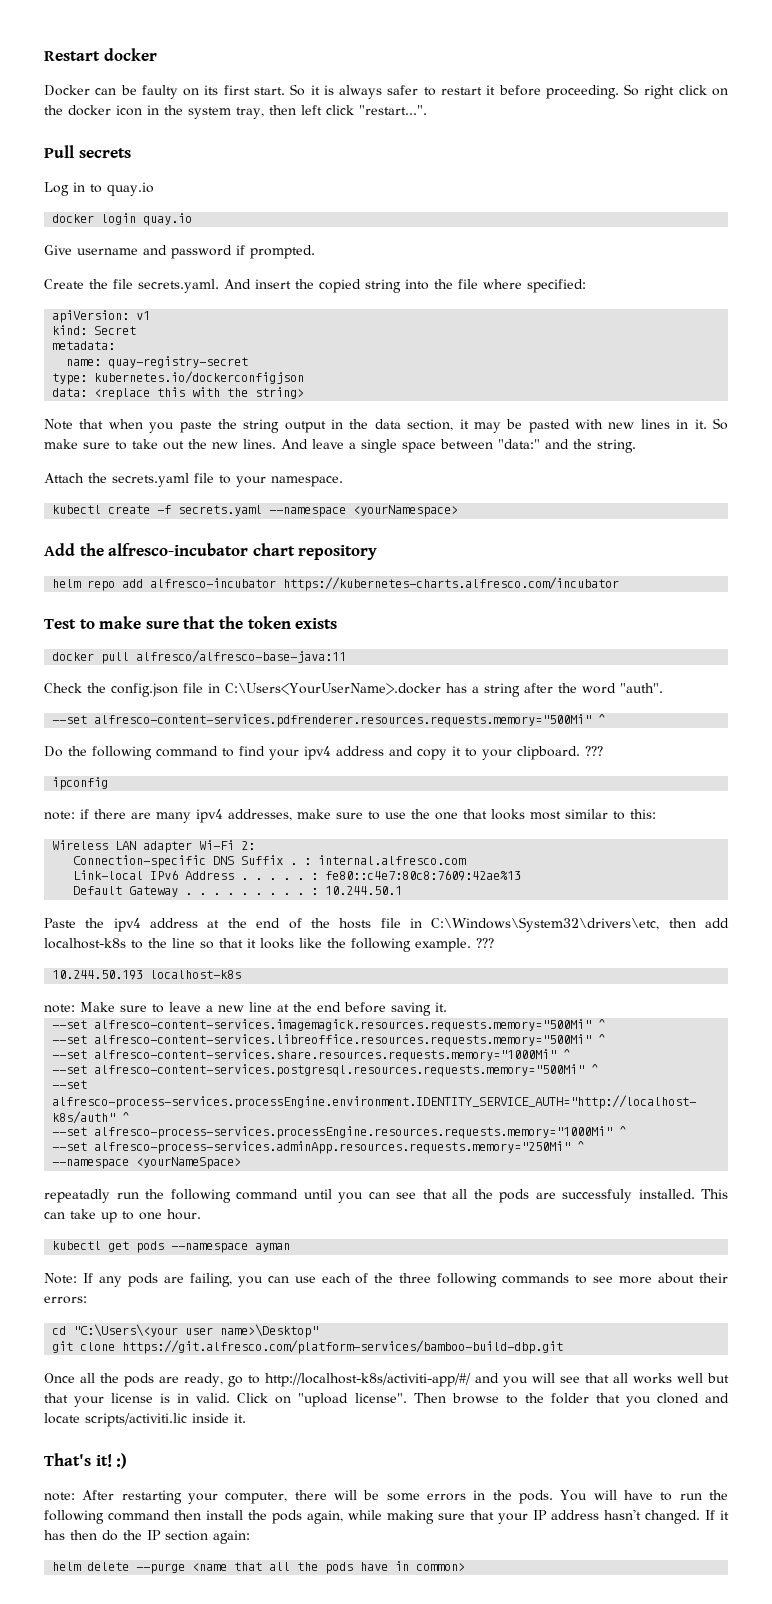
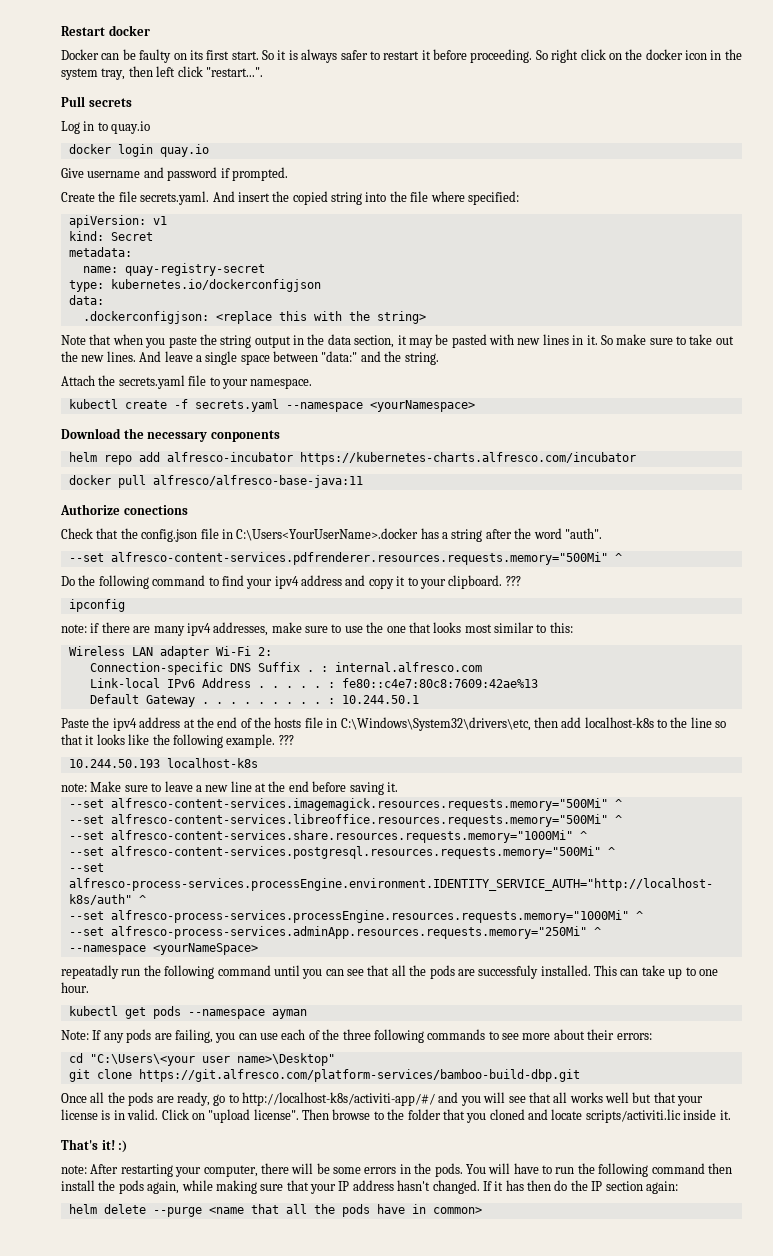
- data: <replace this with the string>
+ data:
+ .dockerconfigjson: <replace this with the string>
- Add the alfresco-incubator chart repository
+ Download the necessary conponents
- Test to make sure that the token exists
+ Authorize conections
- Check the config.json file in C:\Users<YourUserName>.docker has a string after the word "auth".
+ Check that the config.json file in C:\Users<YourUserName>.docker has a string after the word "auth".

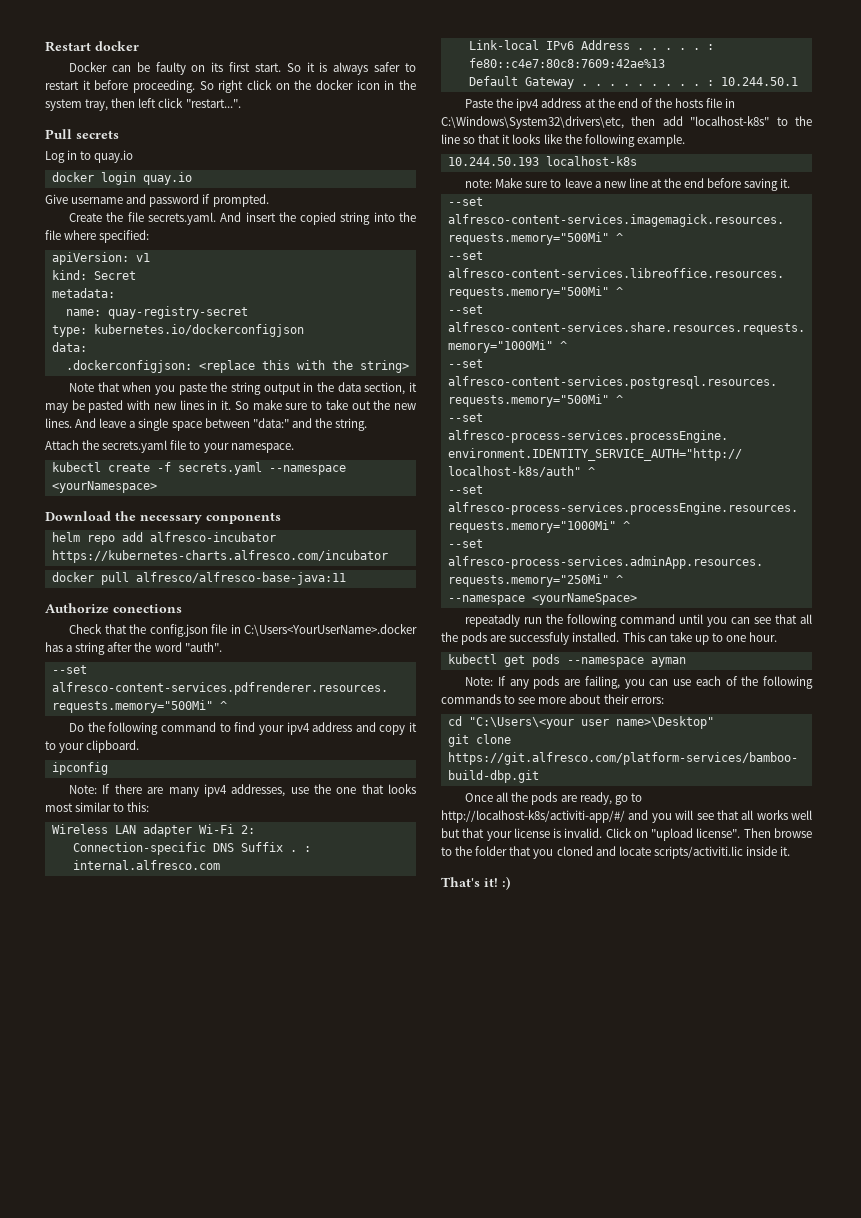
- Do the following command to find your ipv4 address and copy it to your clipboard. ???
+ Do the following command to find your ipv4 address and copy it to your clipboard.
- note: if there are many ipv4 addresses, make sure to use the one that looks most similar to this:
+ Note: If there are many ipv4 addresses, use the one that looks most similar to this:
- Paste the ipv4 address at the end of the hosts file in C:\Windows\System32\drivers\etc, then add localhost-k8s to the line so that it looks like the following example. ???
+ Paste the ipv4 address at the end of the hosts file in C:\Windows\System32\drivers\etc, then add "localhost-k8s" to the line so that it looks like the following example.
- Note: If any pods are failing, you can use each of the three following commands to see more about their errors:
+ Note: If any pods are failing, you can use each of the following commands to see more about their errors:
- Once all the pods are ready, go to http://localhost-k8s/activiti-app/#/ and you will see that all works well but that your license is in valid.
+ Once all the pods are ready, go to http://localhost-k8s/activiti-app/#/ and you will see that all works well but that your license is invalid.
- note: After restarting your computer, there will be some errors in the pods. You will have to run the following command then install the pods again, while making sure that your IP address hasn't changed. If it has then do the IP section again:
- helm delete --purge <name that all the pods have in common>

